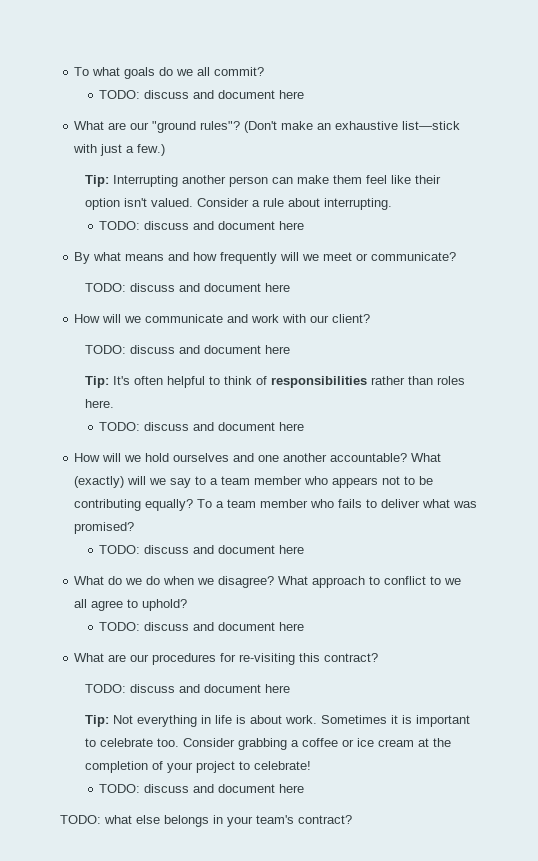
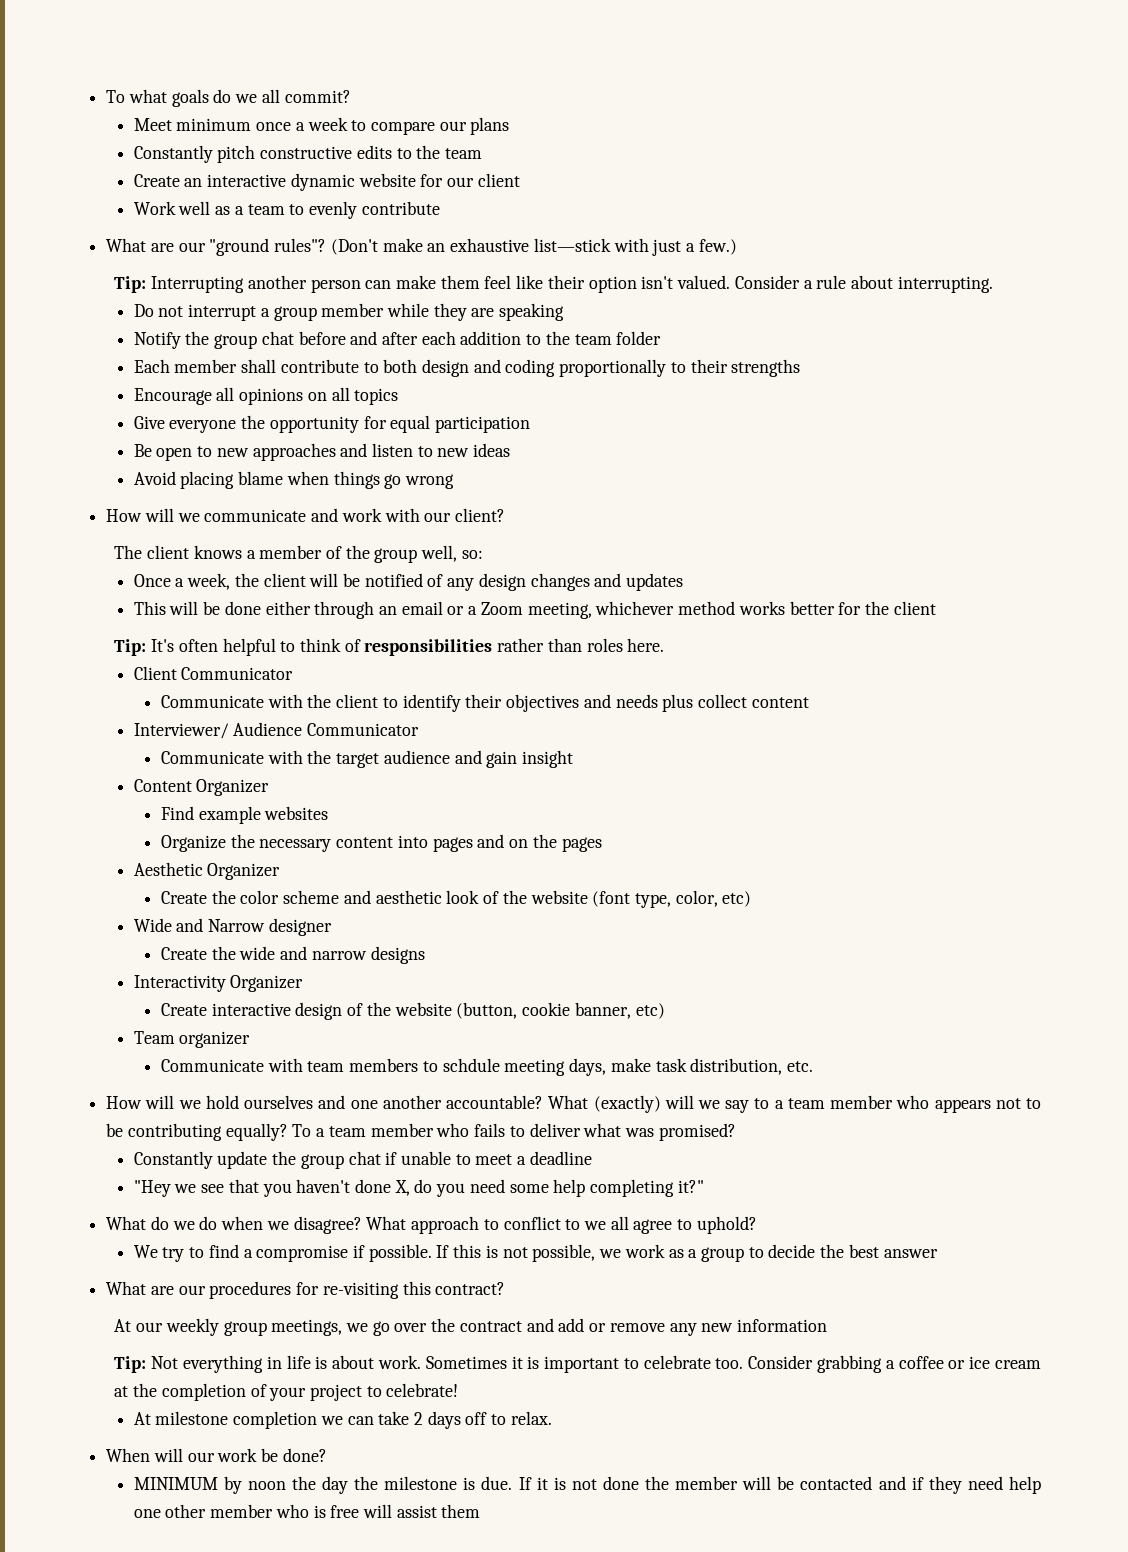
  To what goals do we all commit?
- TODO: discuss and document here
+ Meet minimum once a week to compare our plans
+ Constantly pitch constructive edits to the team
+ Create an interactive dynamic website for our client
+ Work well as a team to evenly contribute
  Consider a rule about interrupting.
- TODO: discuss and document here
- By what means and how frequently will we meet or communicate?
- TODO: discuss and document here
+ Do not interrupt a group member while they are speaking
+ Notify the group chat before and after each addition to the team folder
+ Each member shall contribute to both design and coding proportionally to their strengths
+ Encourage all opinions on all topics
+ Give everyone the opportunity for equal participation
+ Be open to new approaches and listen to new ideas
+ Avoid placing blame when things go wrong
  How will we communicate and work with our client?
- TODO: discuss and document here
+ The client knows a member of the group well, so:
+ Once a week, the client will be notified of any design changes and updates
+ This will be done either through an email or a Zoom meeting, whichever method works better for the client
  Tip: It's often helpful to think of responsibilities rather than roles here.
- TODO: discuss and document here
+ Client Communicator
+ Communicate with the client to identify their objectives and needs plus collect content
+ Interviewer/ Audience Communicator
+ Communicate with the target audience and gain insight
+ Content Organizer
+ Find example websites
+ Organize the necessary content into pages and on the pages
+ Aesthetic Organizer
+ Create the color scheme and aesthetic look of the website (font type, color, etc)
+ Wide and Narrow designer
+ Create the wide and narrow designs
+ Interactivity Organizer
+ Create interactive design of the website (button, cookie banner, etc)
+ Team organizer
+ Communicate with team members to schdule meeting days, make task distribution, etc.
  To a team member who fails to deliver what was promised?
- TODO: discuss and document here
+ Constantly update the group chat if unable to meet a deadline
+ "Hey we see that you haven't done X, do you need some help completing it?"
  What approach to conflict to we all agree to uphold?
- TODO: discuss and document here
+ We try to find a compromise if possible. If this is not possible, we work as a group to decide the best answer
  What are our procedures for re-visiting this contract?
- TODO: discuss and document here
+ At our weekly group meetings, we go over the contract and add or remove any new information
  Consider grabbing a coffee or ice cream at the completion of your project to celebrate!
- TODO: discuss and document here
- TODO: what else belongs in your team's contract?
+ At milestone completion we can take 2 days off to relax.
+ When will our work be done?
+ MINIMUM by noon the day the milestone is due. If it is not done the member will be contacted and if they need help one other member who is free will assist them

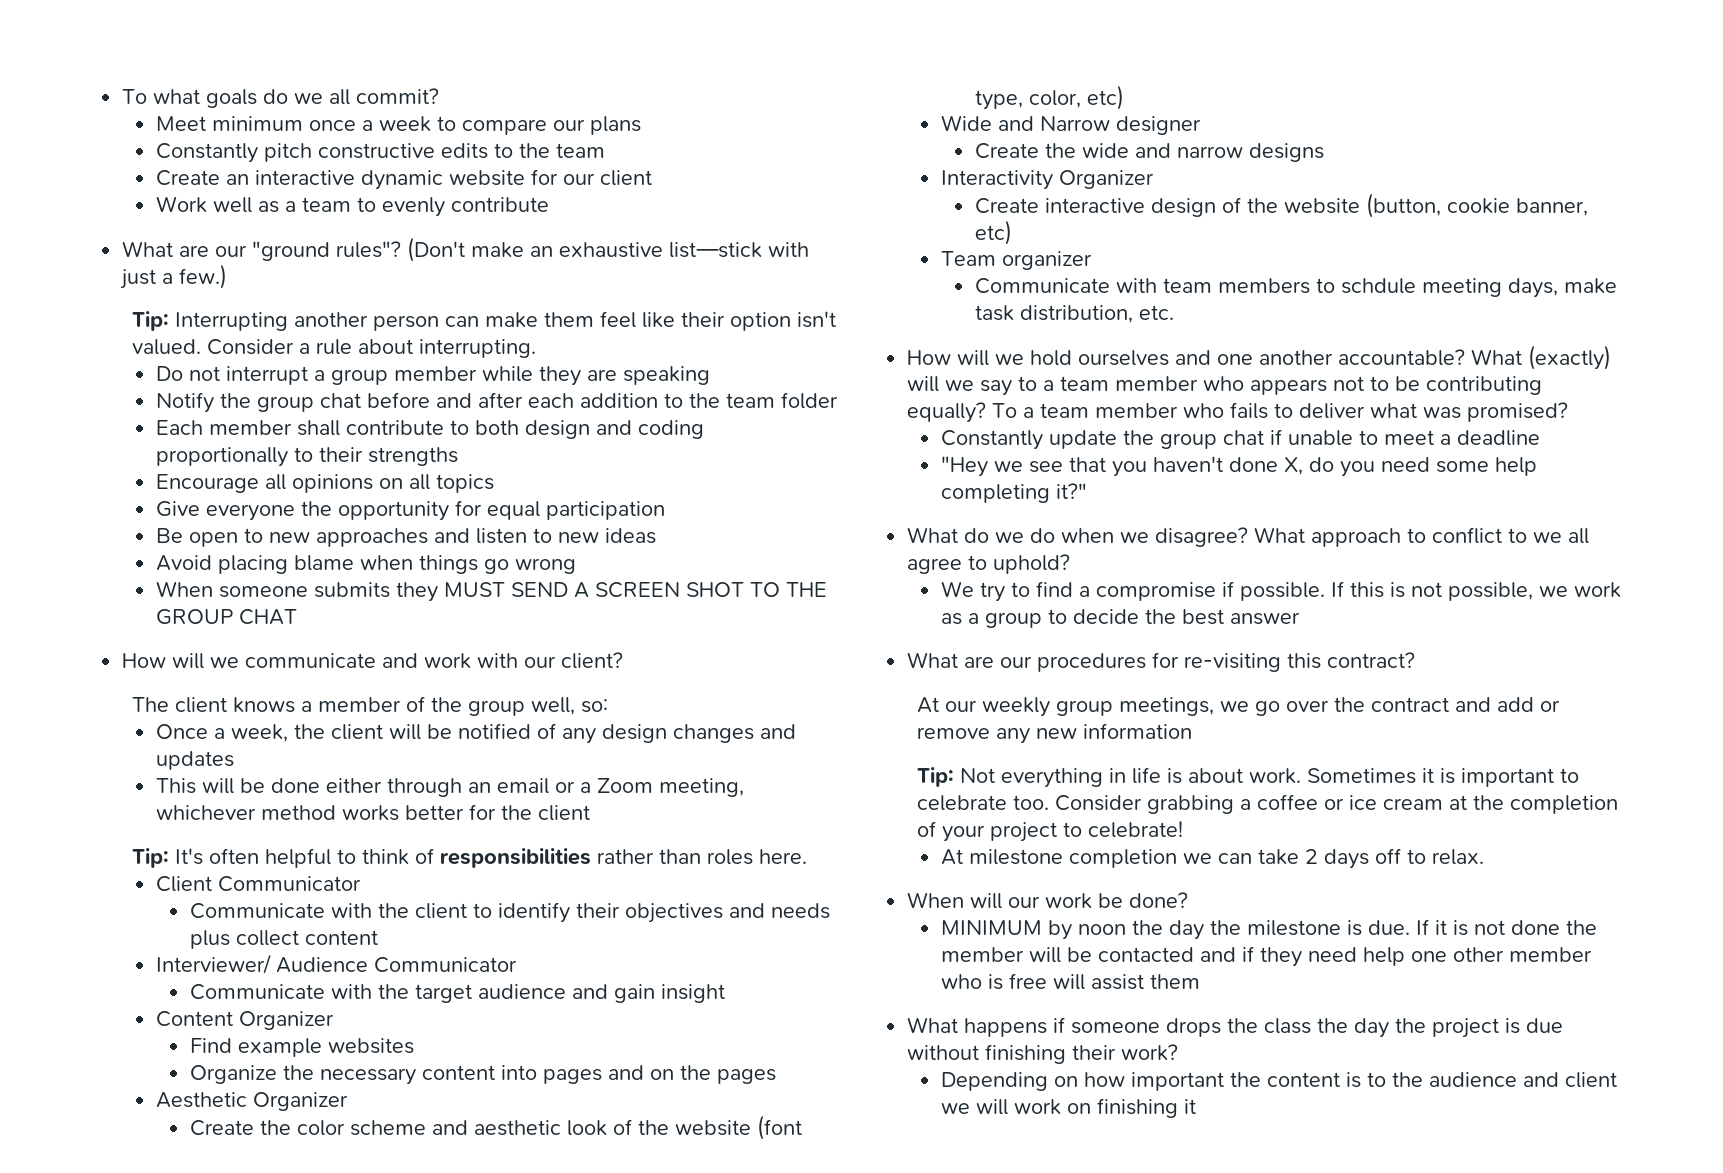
+ When someone submits they MUST SEND A SCREEN SHOT TO THE GROUP CHAT
+ What happens if someone drops the class the day the project is due without finishing their work?
+ Depending on how important the content is to the audience and client we will work on finishing it

